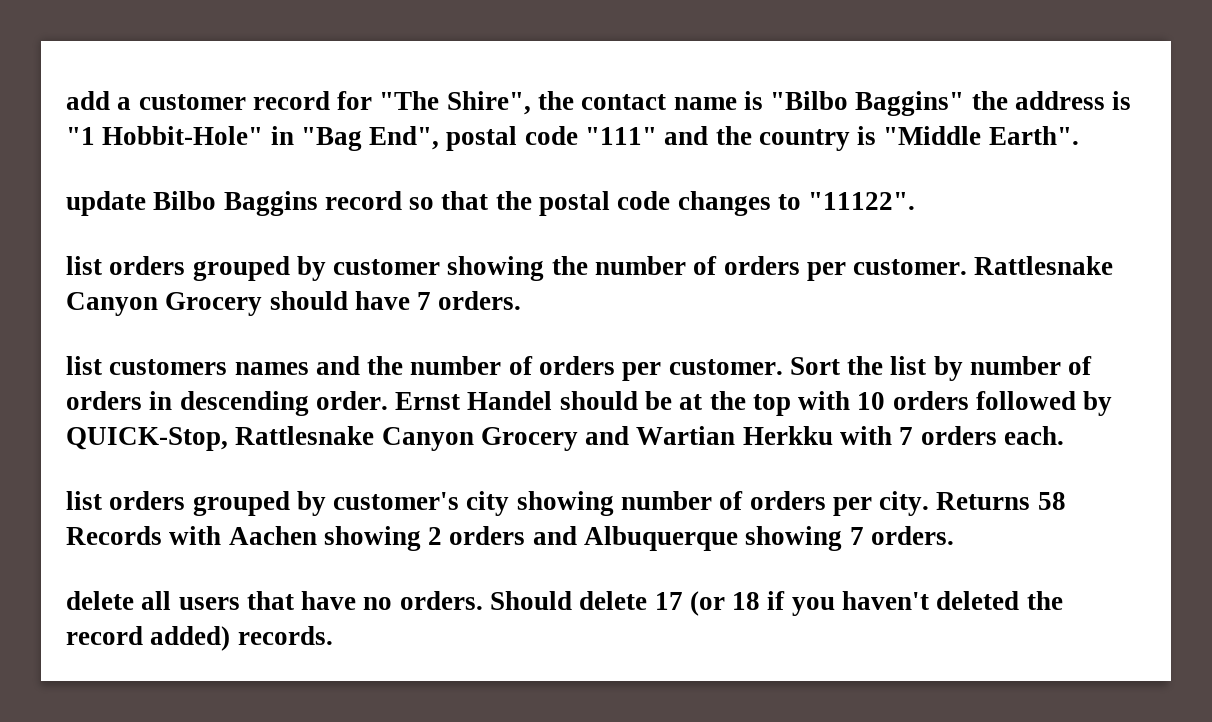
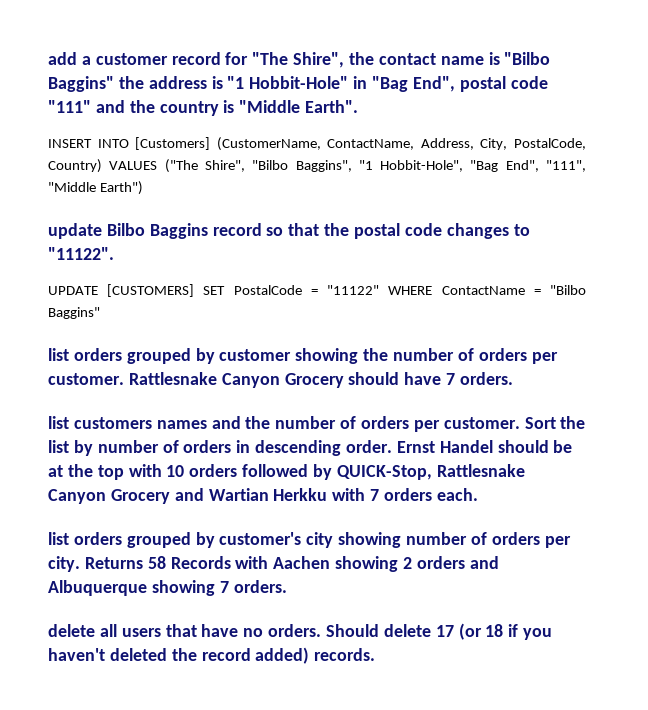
+ INSERT INTO [Customers] (CustomerName, ContactName, Address, City, PostalCode, Country) VALUES ("The Shire", "Bilbo Baggins", "1 Hobbit-Hole", "Bag End", "111", "Middle Earth")
+ UPDATE [CUSTOMERS] SET PostalCode = "11122" WHERE ContactName = "Bilbo Baggins"

